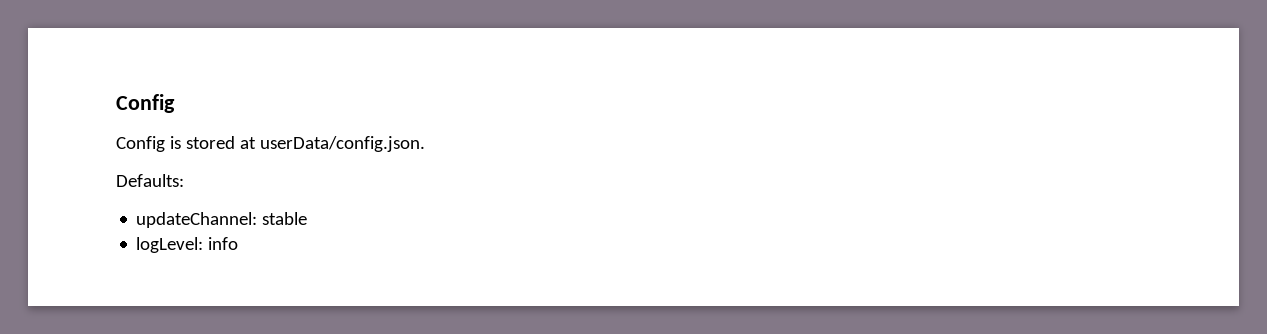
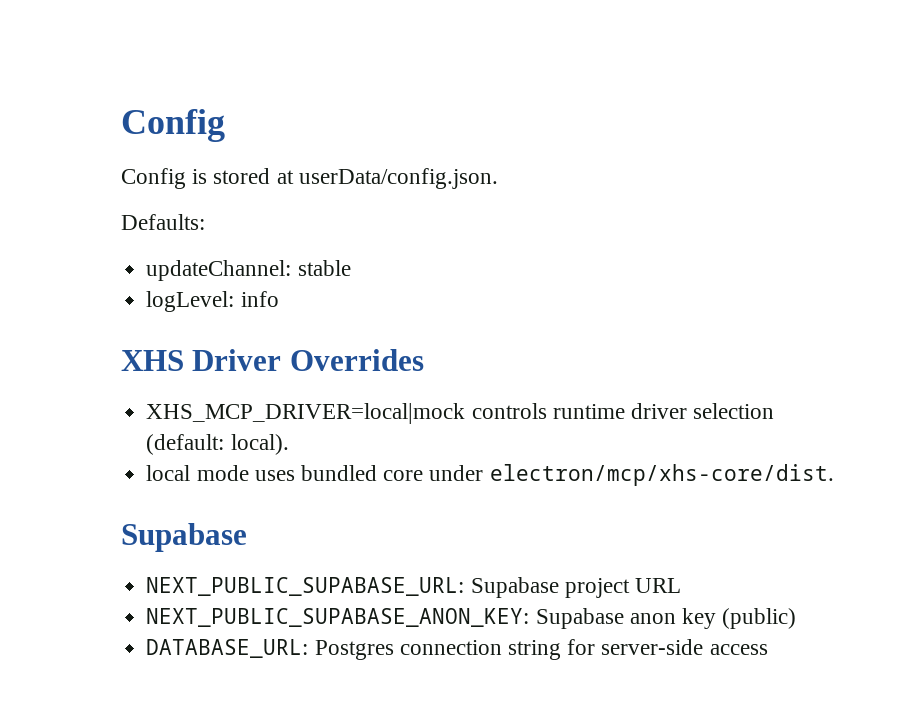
+ XHS Driver Overrides
+ XHS_MCP_DRIVER=local|mock controls runtime driver selection (default: local).
+ local mode uses bundled core under electron/mcp/xhs-core/dist.
+ Supabase
+ NEXT_PUBLIC_SUPABASE_URL: Supabase project URL
+ NEXT_PUBLIC_SUPABASE_ANON_KEY: Supabase anon key (public)
+ DATABASE_URL: Postgres connection string for server-side access

